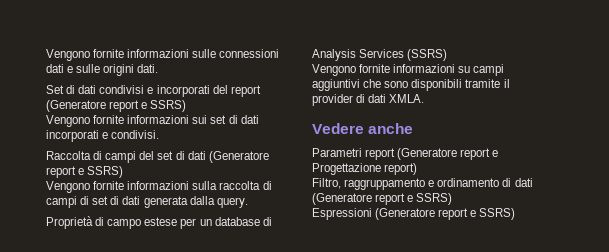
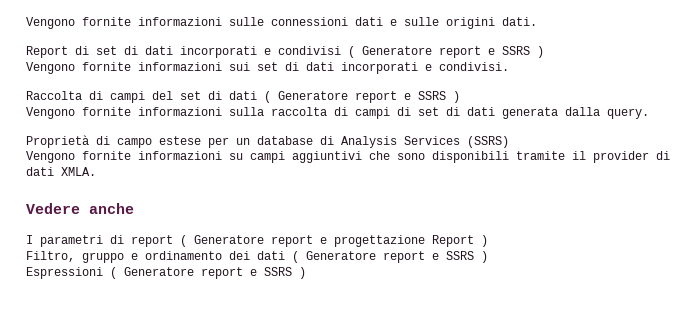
- Set di dati condivisi e incorporati del report (Generatore report e SSRS)
+ Report di set di dati incorporati e condivisi ( Generatore report e SSRS )
- Raccolta di campi del set di dati (Generatore report e SSRS)
+ Raccolta di campi del set di dati ( Generatore report e SSRS )
- Parametri report (Generatore report e Progettazione report)
+ I parametri di report ( Generatore report e progettazione Report )
- Filtro, raggruppamento e ordinamento di dati (Generatore report e SSRS)
- Espressioni (Generatore report e SSRS)
+ Filtro, gruppo e ordinamento dei dati ( Generatore report e SSRS )
+ Espressioni ( Generatore report e SSRS )

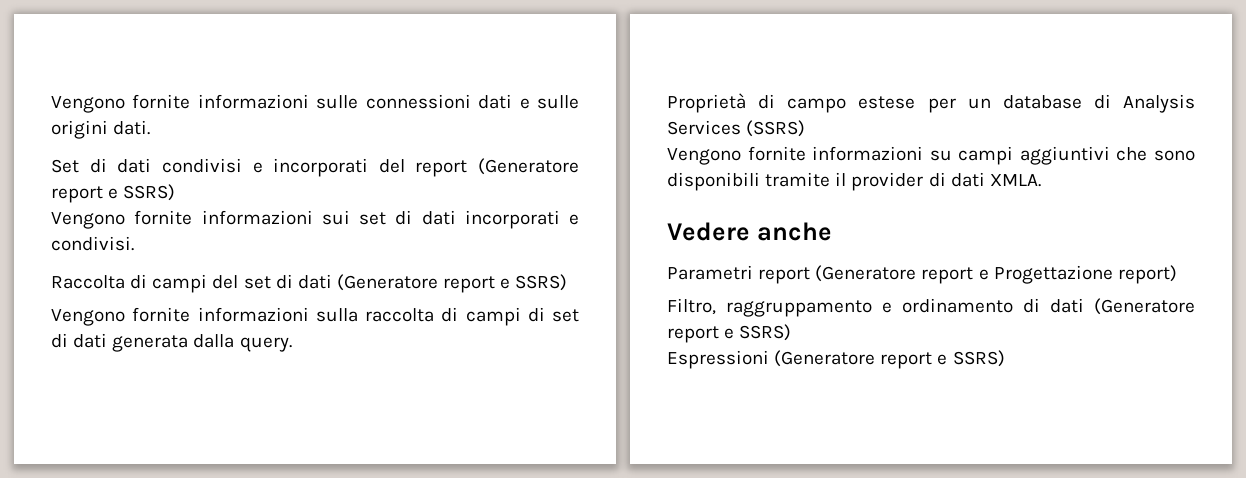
- Report di set di dati incorporati e condivisi ( Generatore report e SSRS )
+ Set di dati condivisi e incorporati del report (Generatore report e SSRS)
- Raccolta di campi del set di dati ( Generatore report e SSRS )
+ Raccolta di campi del set di dati (Generatore report e SSRS)
- I parametri di report ( Generatore report e progettazione Report )
+ Parametri report (Generatore report e Progettazione report)
- Filtro, gruppo e ordinamento dei dati ( Generatore report e SSRS )
- Espressioni ( Generatore report e SSRS )
+ Filtro, raggruppamento e ordinamento di dati (Generatore report e SSRS)
+ Espressioni (Generatore report e SSRS)

